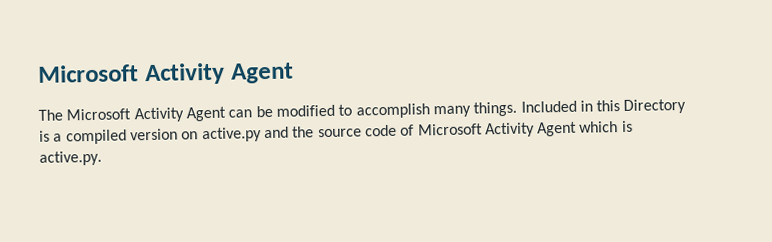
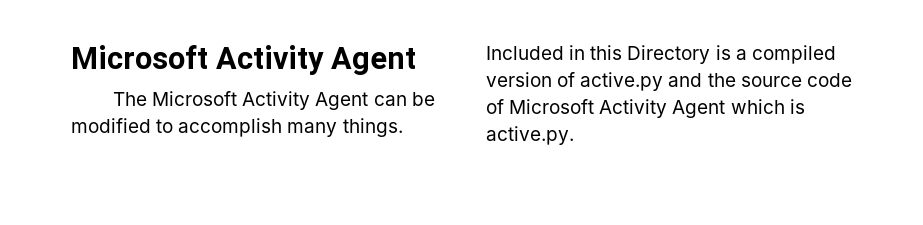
- Included in this Directory is a compiled version on active.py and the source code of Microsoft Activity Agent which is active.py.
+ Included in this Directory is a compiled version of active.py and the source code of Microsoft Activity Agent which is active.py.

